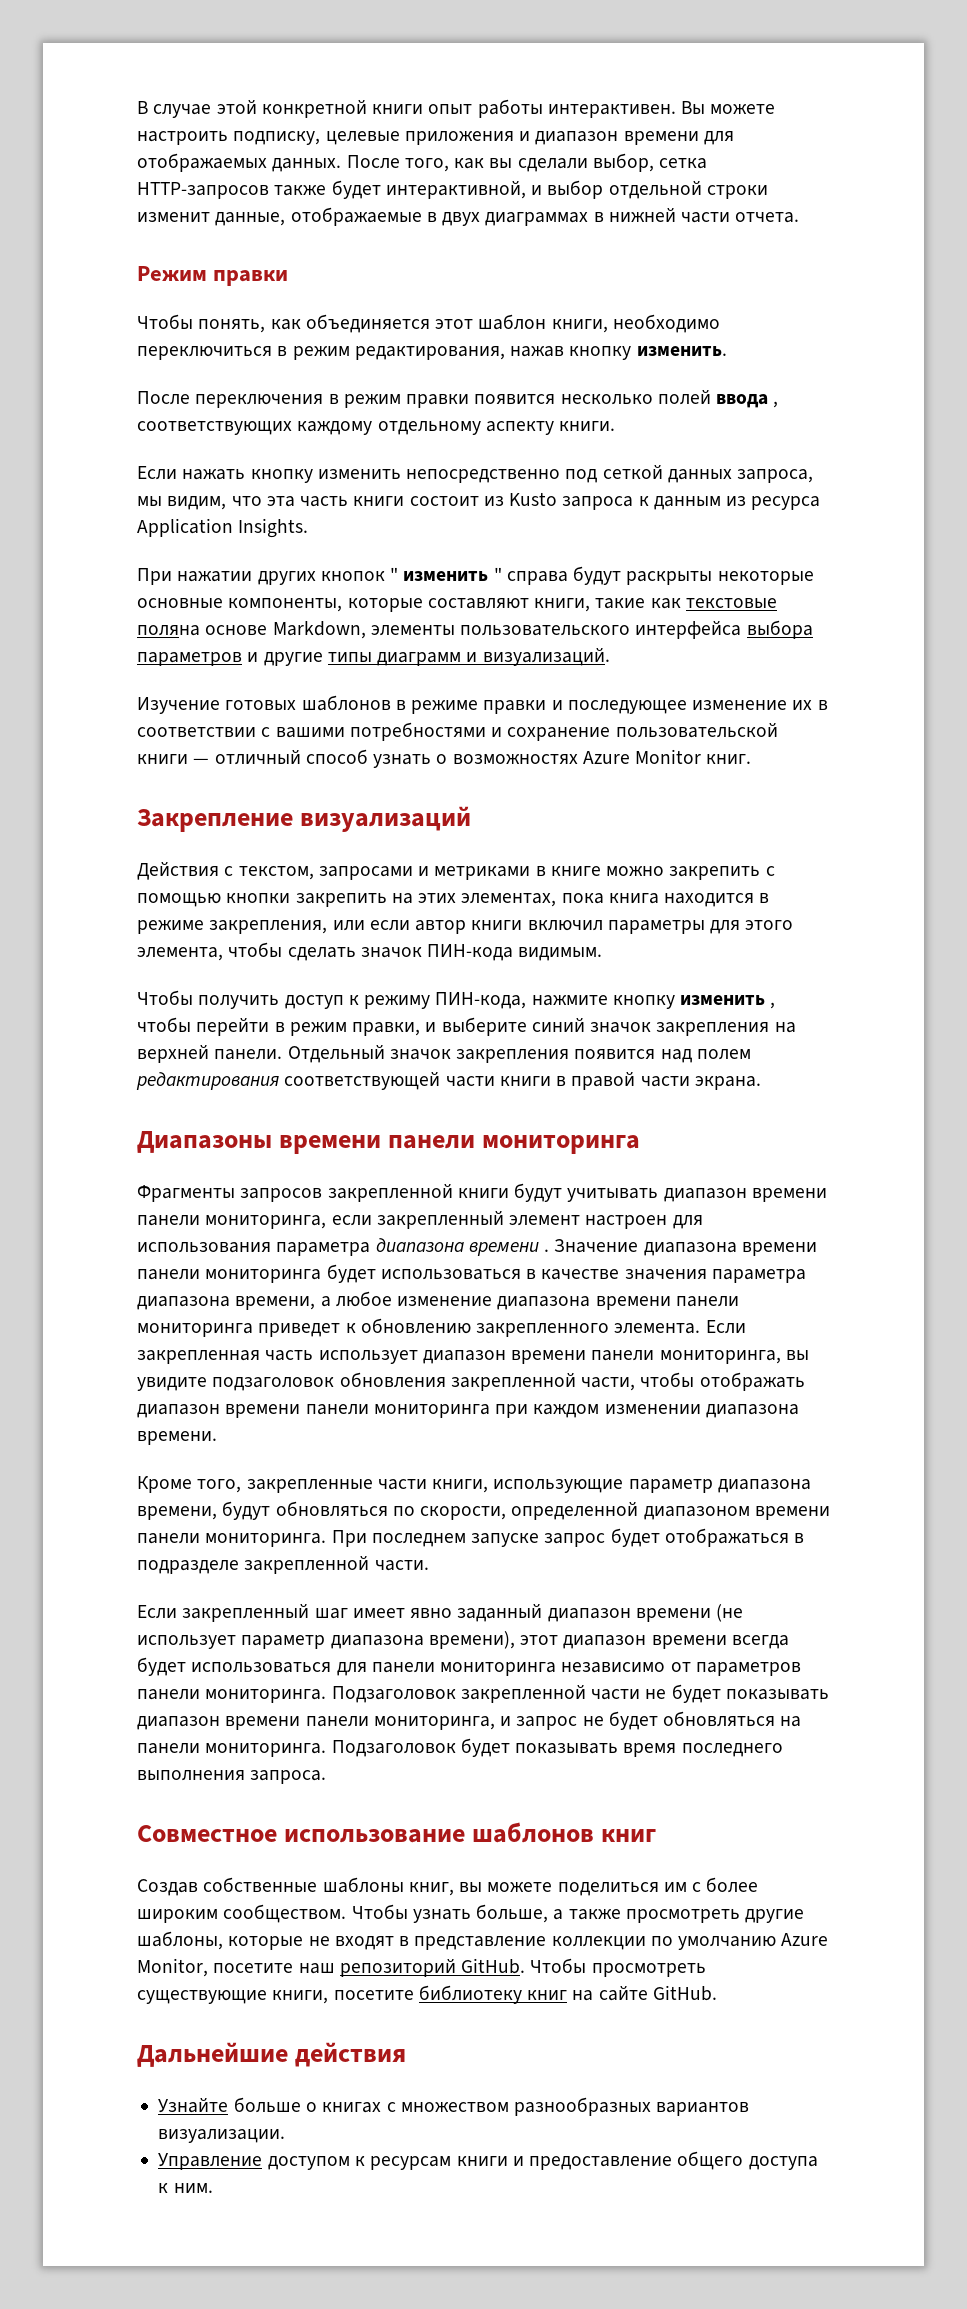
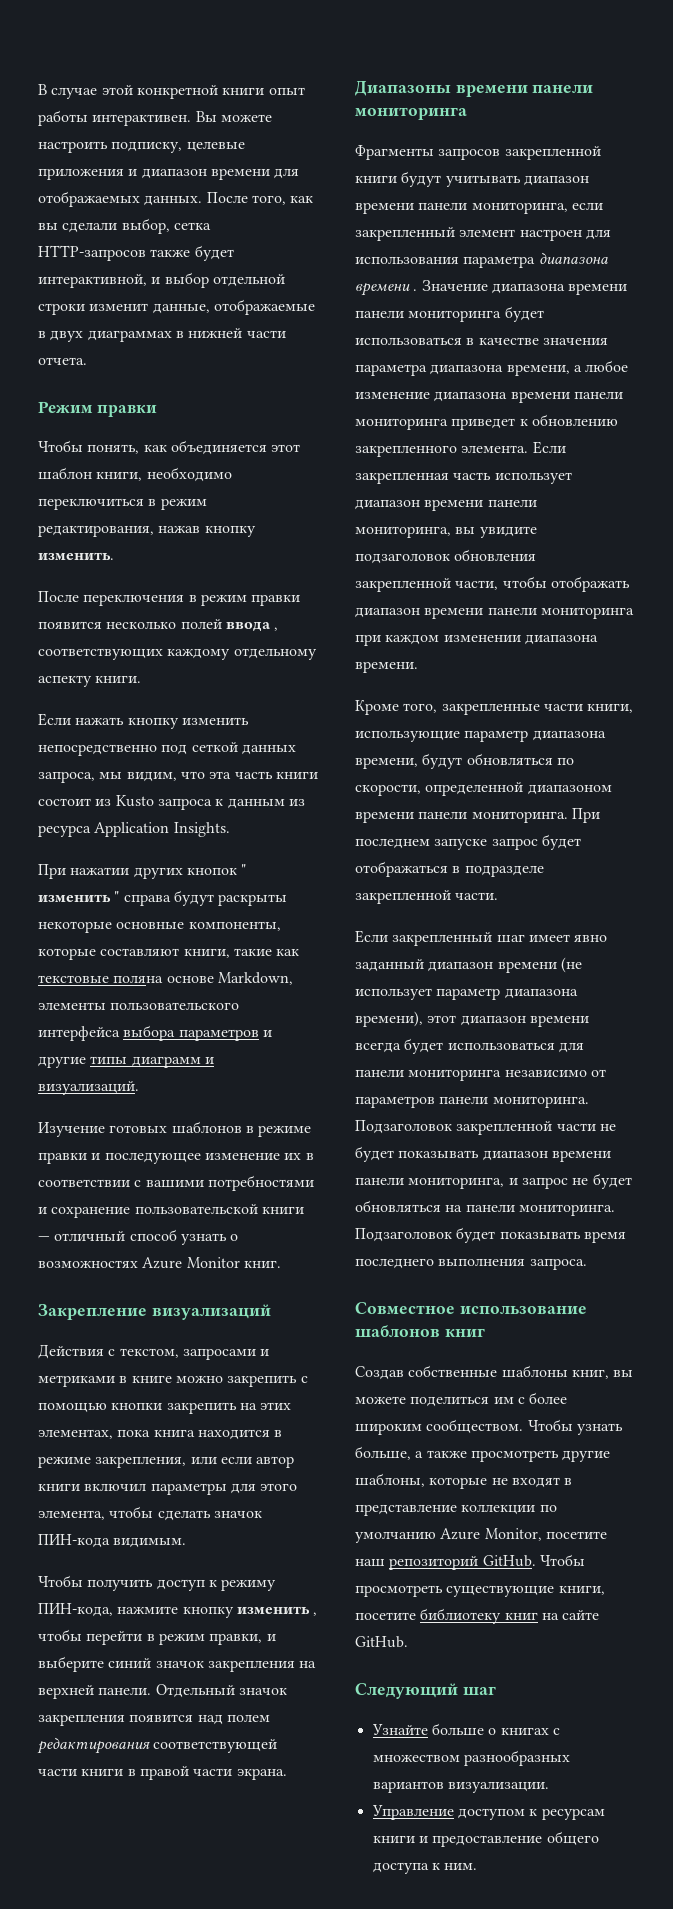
- Дальнейшие действия
+ Следующий шаг

